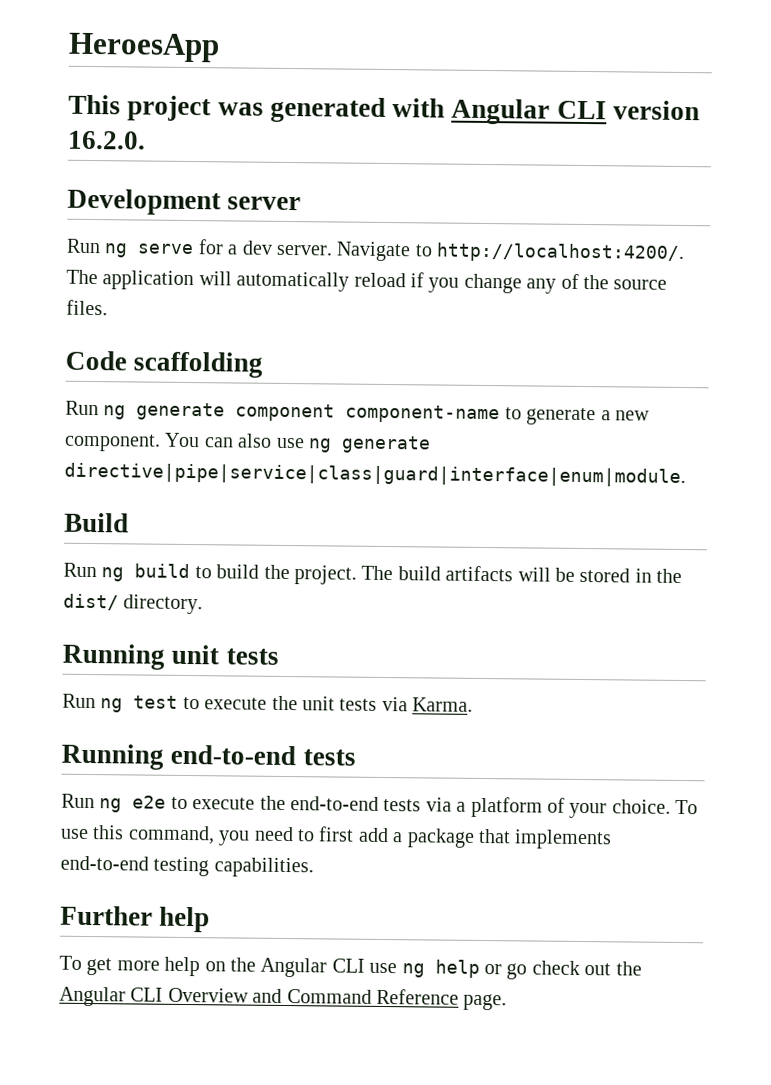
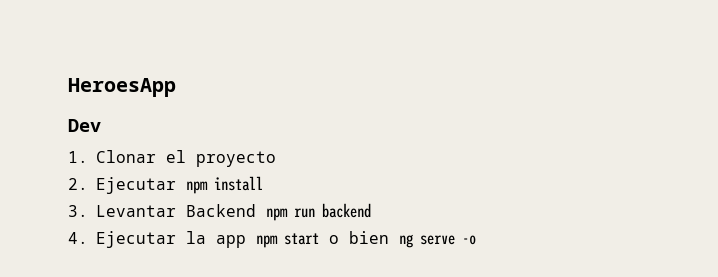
- This project was generated with Angular CLI version 16.2.0.
- Development server
- Run ng serve for a dev server. Navigate to http://localhost:4200/. The application will automatically reload if you change any of the source files.
- Code scaffolding
- Run ng generate component component-name to generate a new component. You can also use ng generate directive|pipe|service|class|guard|interface|enum|module.
- Build
- Run ng build to build the project. The build artifacts will be stored in the dist/ directory.
- Running unit tests
- Run ng test to execute the unit tests via Karma.
- Running end-to-end tests
- Run ng e2e to execute the end-to-end tests via a platform of your choice. To use this command, you need to first add a package that implements end-to-end testing capabilities.
- Further help
- To get more help on the Angular CLI use ng help or go check out the Angular CLI Overview and Command Reference page.
+ Dev
+ 1. Clonar el proyecto
+ 2. Ejecutar npm install
+ 3. Levantar Backend npm run backend
+ 4. Ejecutar la app npm start o bien ng serve -o

